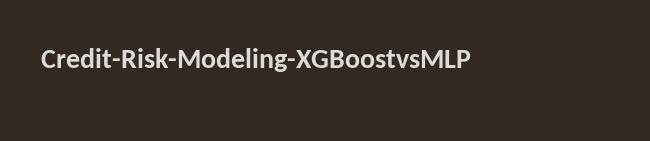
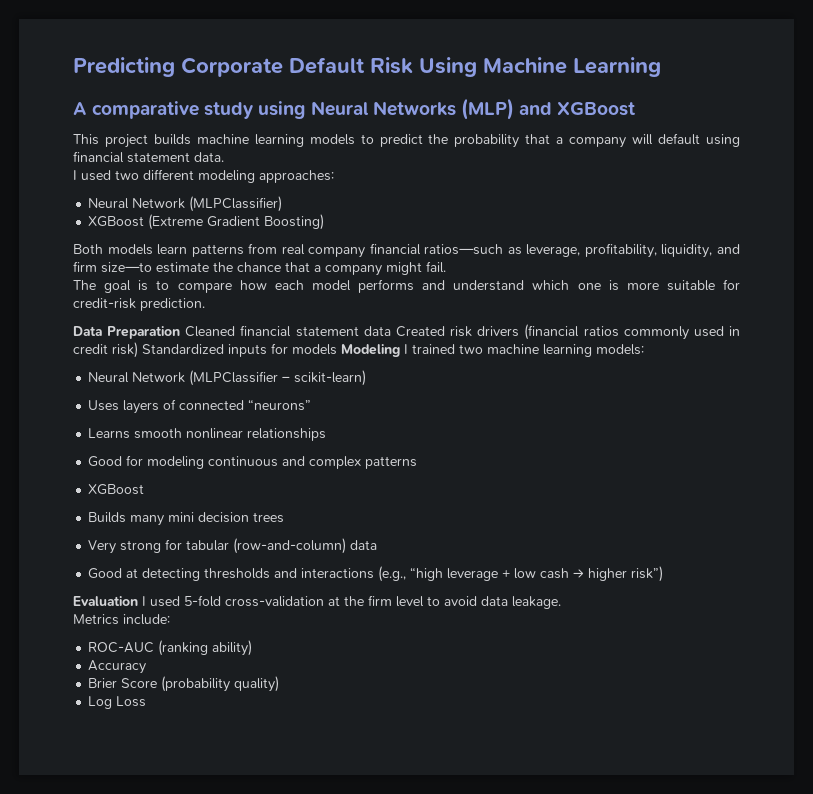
- Credit-Risk-Modeling-XGBoostvsMLP
+ Predicting Corporate Default Risk Using Machine Learning
+ A comparative study using Neural Networks (MLP) and XGBoost
+ This project builds machine learning models to predict the probability that a company will default using financial statement data.
+ I used two different modeling approaches:
+ Neural Network (MLPClassifier)
+ XGBoost (Extreme Gradient Boosting)
+ Both models learn patterns from real company financial ratios—such as leverage, profitability, liquidity, and firm size—to estimate the chance that a company might fail.
+ The goal is to compare how each model performs and understand which one is more suitable for credit-risk prediction.
+ Data Preparation Cleaned financial statement data Created risk drivers (financial ratios commonly used in credit risk) Standardized inputs for models Modeling I trained two machine learning models:
+ Neural Network (MLPClassifier – scikit-learn)
+ Uses layers of connected “neurons”
+ Learns smooth nonlinear relationships
+ Good for modeling continuous and complex patterns
+ XGBoost
+ Builds many mini decision trees
+ Very strong for tabular (row-and-column) data
+ Good at detecting thresholds and interactions (e.g., “high leverage + low cash → higher risk”)
+ Evaluation I used 5-fold cross-validation at the firm level to avoid data leakage.
+ Metrics include:
+ ROC-AUC (ranking ability)
+ Accuracy
+ Brier Score (probability quality)
+ Log Loss

